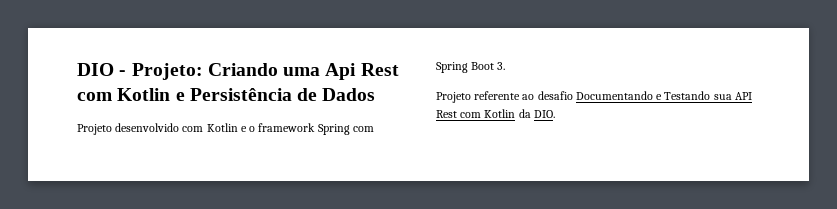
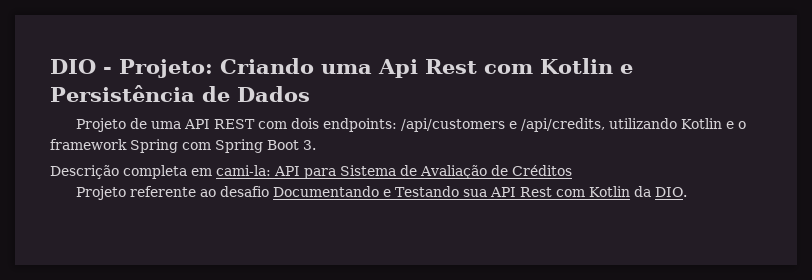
- Projeto desenvolvido com Kotlin e o framework Spring com Spring Boot 3.
+ Projeto de uma API REST com dois endpoints: /api/customers e /api/credits, utilizando Kotlin e o framework Spring com Spring Boot 3.
+ Descrição completa em cami-la: API para Sistema de Avaliação de Créditos

